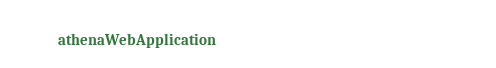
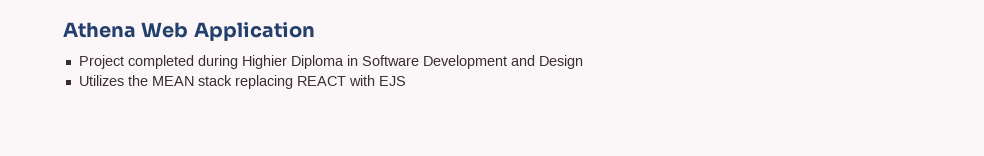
- athenaWebApplication
+ Athena Web Application
+ Project completed during Highier Diploma in Software Development and Design
+ Utilizes the MEAN stack replacing REACT with EJS

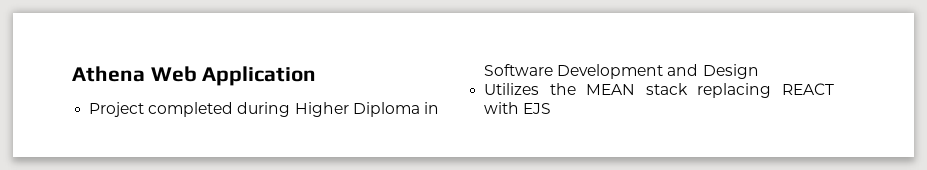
- Project completed during Highier Diploma in Software Development and Design
+ Project completed during Higher Diploma in Software Development and Design

